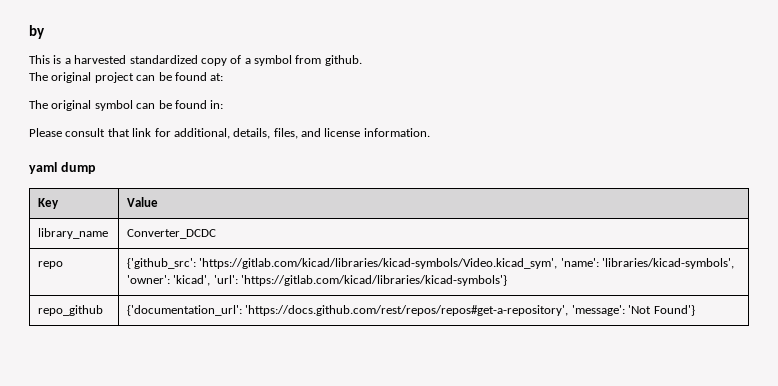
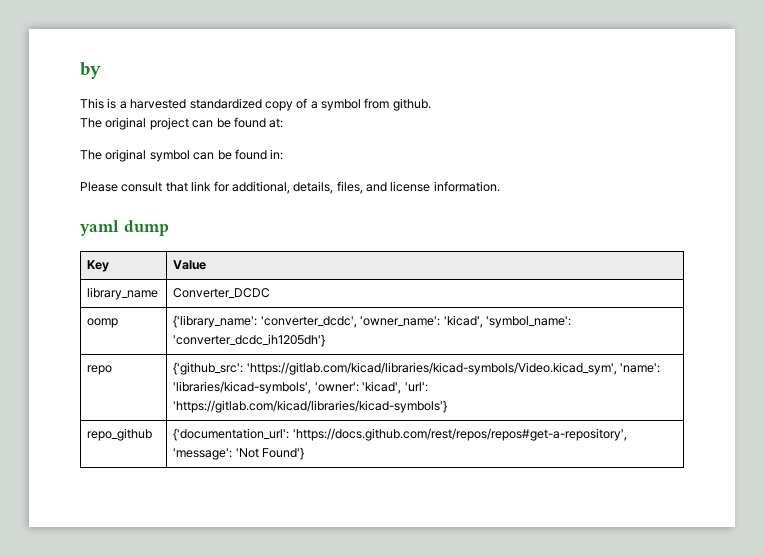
+ oomp | {'library_name': 'converter_dcdc', 'owner_name': 'kicad', 'symbol_name': 'converter_dcdc_ih1205dh'}

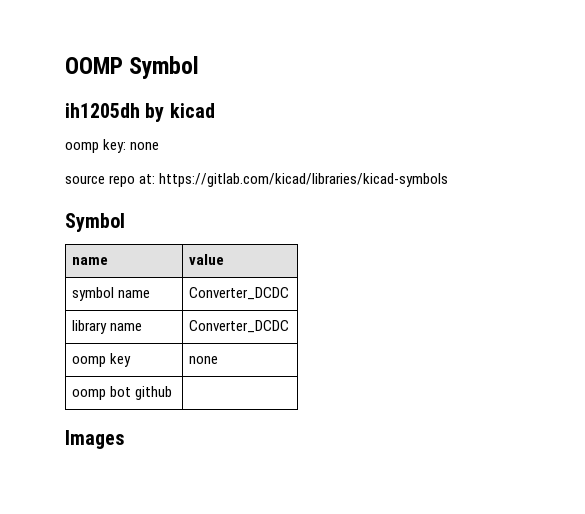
- by
- This is a harvested standardized copy of a symbol from github.
- The original project can be found at:
- The original symbol can be found in:
- Please consult that link for additional, details, files, and license information.
- yaml dump
- Key | Value
- library_name | Converter_DCDC
- oomp | {'library_name': 'converter_dcdc', 'owner_name': 'kicad', 'symbol_name': 'converter_dcdc_ih1205dh'}
- repo | {'github_src': 'https://gitlab.com/kicad/libraries/kicad-symbols/Video.kicad_sym', 'name': 'libraries/kicad-symbols', 'owner': 'kicad', 'url': 'https://gitlab.com/kicad/libraries/kicad-symbols'}
- repo_github | {'documentation_url': 'https://docs.github.com/rest/repos/repos#get-a-repository', 'message': 'Not Found'}
+ OOMP Symbol
+ ih1205dh by kicad
+ oomp key: none
+ source repo at: https://gitlab.com/kicad/libraries/kicad-symbols
+ Symbol
+ name | value
+ symbol name | Converter_DCDC
+ library name | Converter_DCDC
+ oomp key | none
+ oomp bot github |
+ Images

